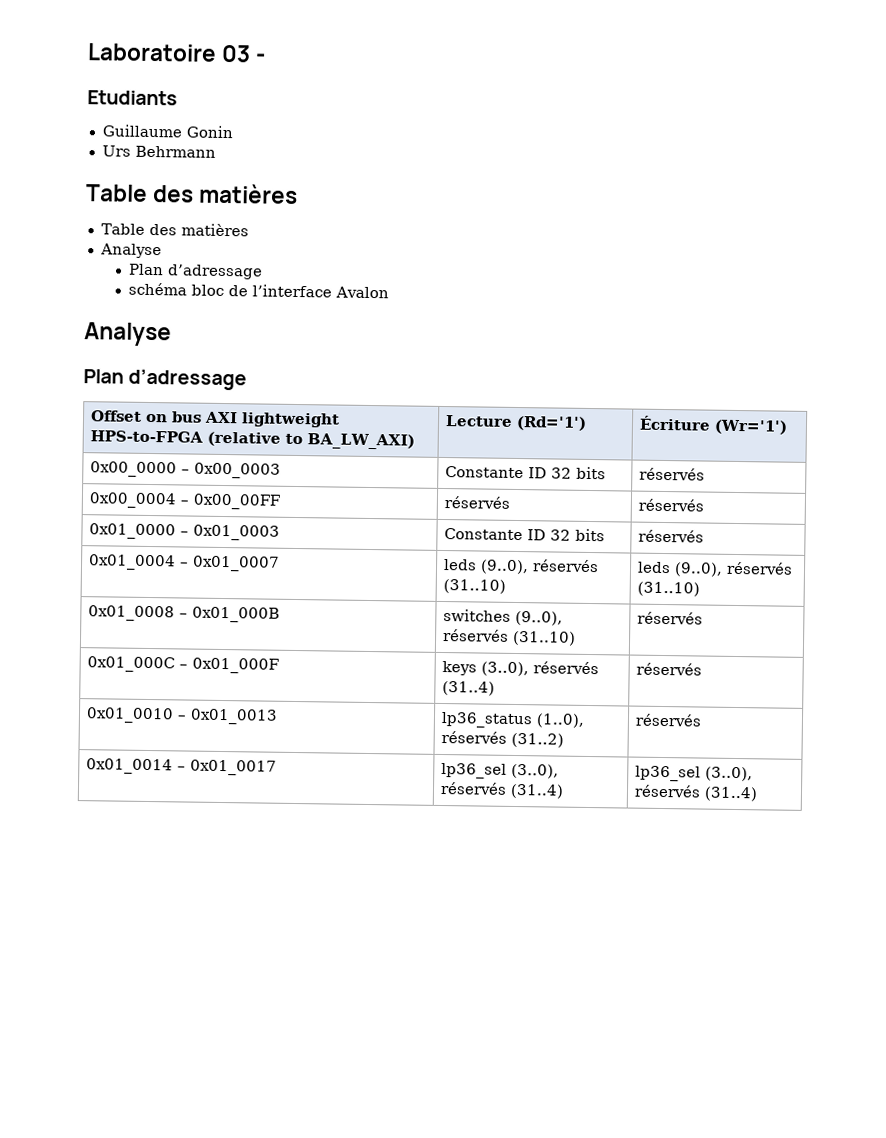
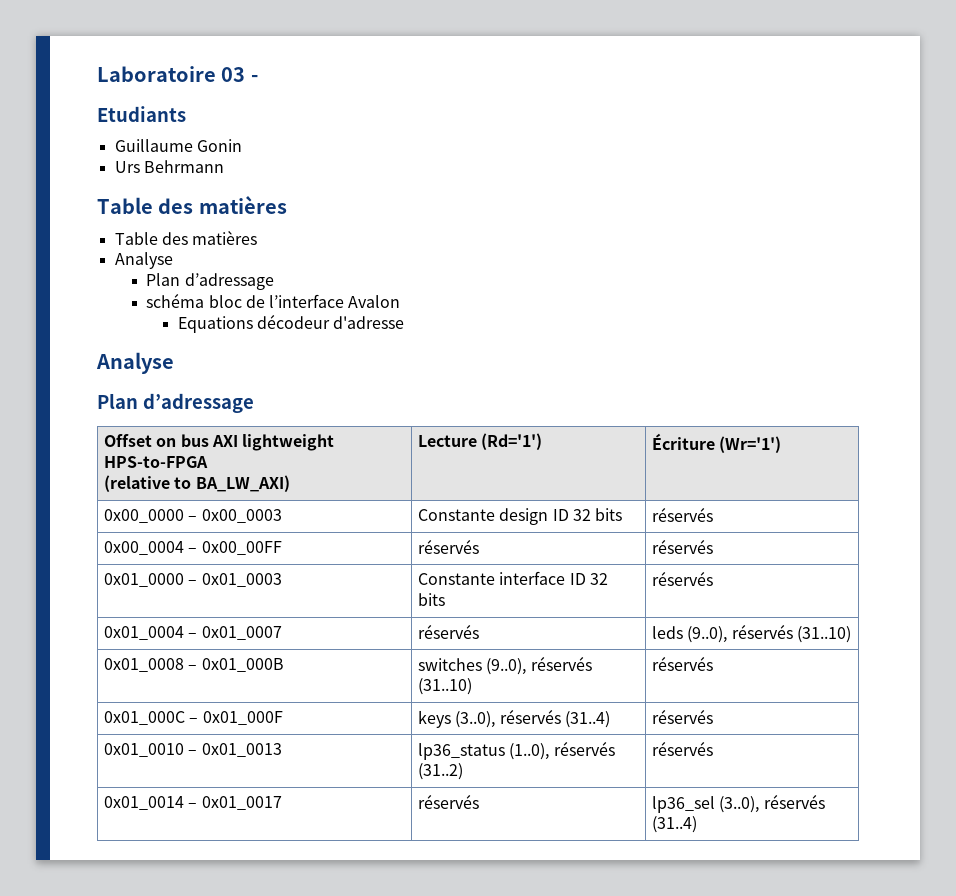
+ Equations décodeur d'adresse
- Offset on bus AXI lightweight HPS-to-FPGA (relative to BA_LW_AXI) | Lecture (Rd='1') | Écriture (Wr='1')
+ Offset on bus AXI lightweight HPS-to-FPGA
+ (relative to BA_LW_AXI) | Lecture (Rd='1') | Écriture (Wr='1')
- 0x00_0000 – 0x00_0003 | Constante ID 32 bits | réservés
+ 0x00_0000 – 0x00_0003 | Constante design ID 32 bits | réservés
- 0x01_0000 – 0x01_0003 | Constante ID 32 bits | réservés
+ 0x01_0000 – 0x01_0003 | Constante interface ID 32 bits | réservés
- 0x01_0004 – 0x01_0007 | leds (9..0), réservés (31..10) | leds (9..0), réservés (31..10)
+ 0x01_0004 – 0x01_0007 | réservés | leds (9..0), réservés (31..10)
- 0x01_0014 – 0x01_0017 | lp36_sel (3..0), réservés (31..4) | lp36_sel (3..0), réservés (31..4)
+ 0x01_0014 – 0x01_0017 | réservés | lp36_sel (3..0), réservés (31..4)

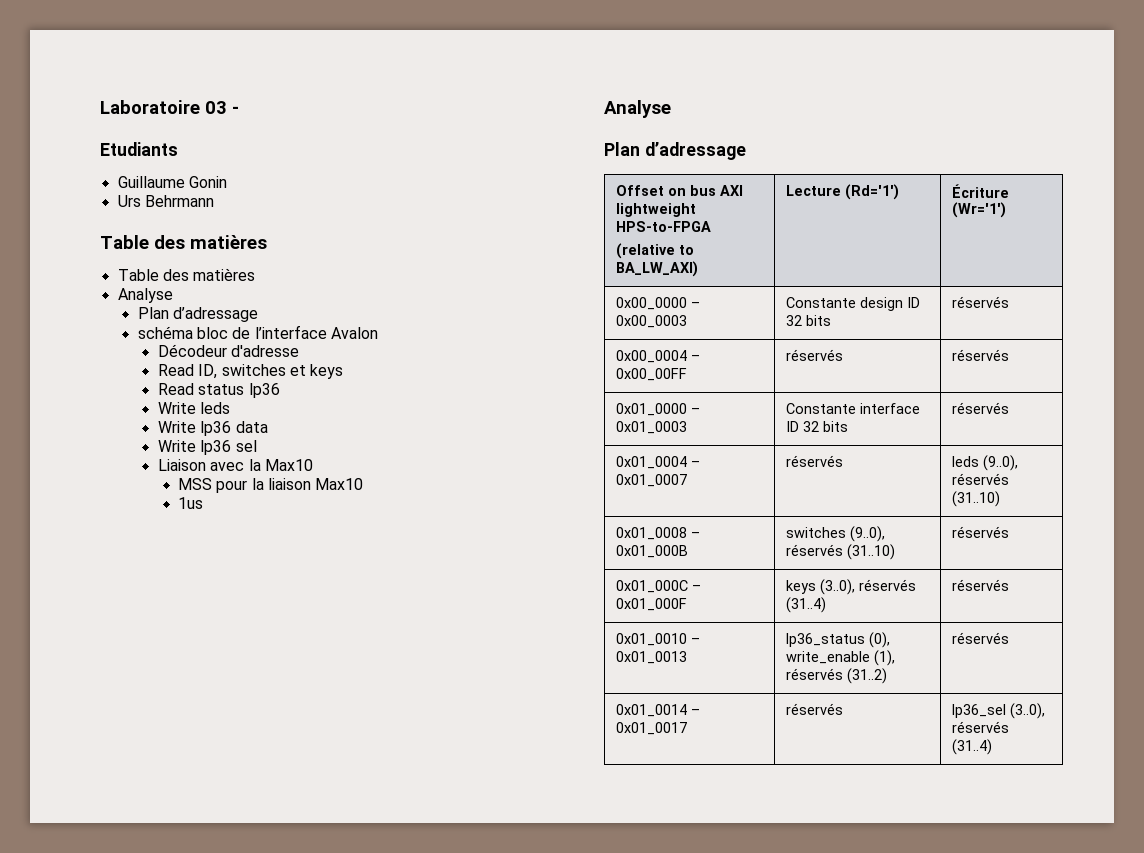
- Equations décodeur d'adresse
+ Décodeur d'adresse
+ Read ID, switches et keys
+ Read status lp36
+ Write leds
+ Write lp36 data
+ Write lp36 sel
+ Liaison avec la Max10
+ MSS pour la liaison Max10
+ 1us
- 0x01_0010 – 0x01_0013 | lp36_status (1..0), réservés (31..2) | réservés
+ 0x01_0010 – 0x01_0013 | lp36_status (0), write_enable (1), réservés (31..2) | réservés

